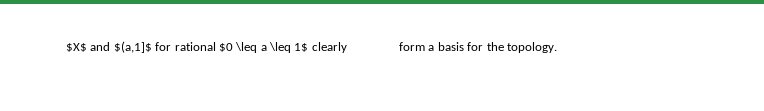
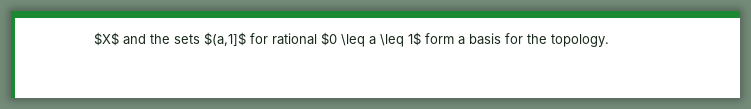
- $X$ and $(a,1]$ for rational $0 \leq a \leq 1$ clearly form a basis for the topology.
+ $X$ and the sets $(a,1]$ for rational $0 \leq a \leq 1$ form a basis for the topology.

